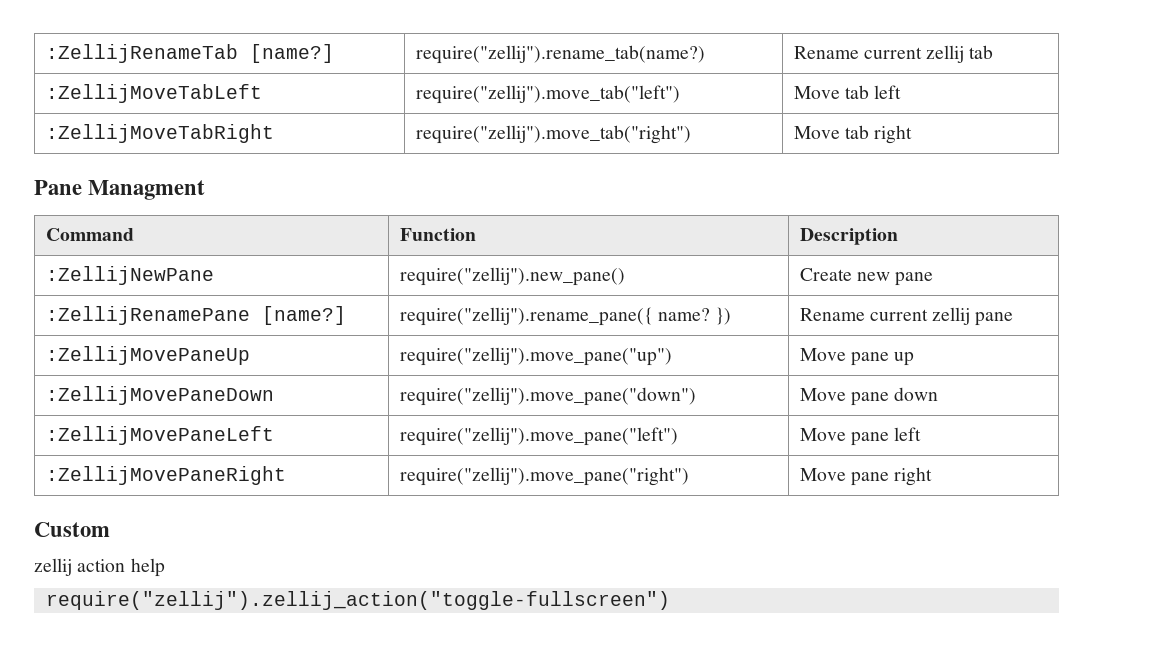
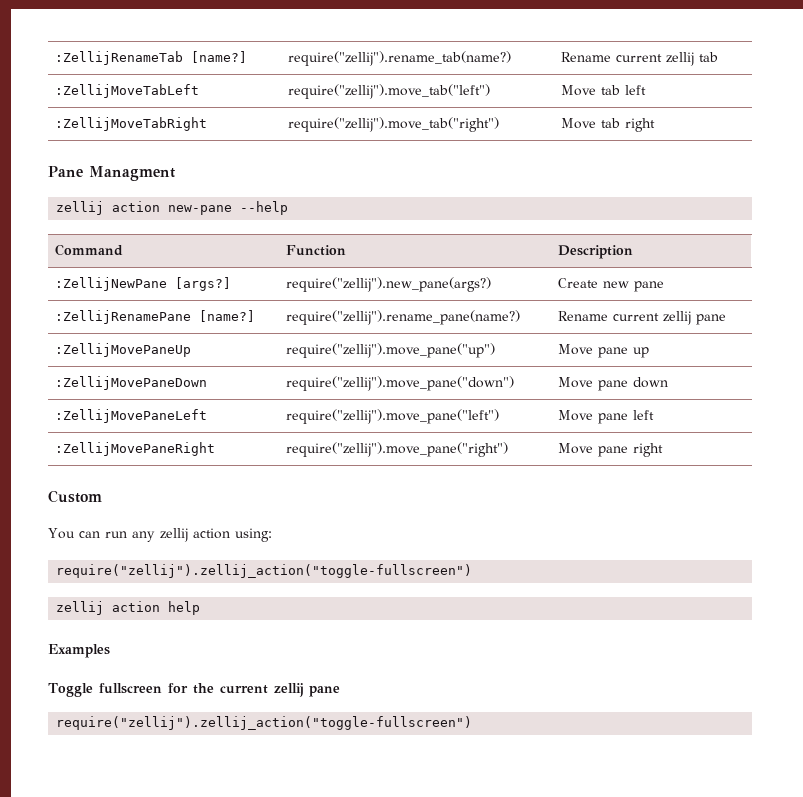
+ zellij action new-pane --help
- :ZellijNewPane | require("zellij").new_pane() | Create new pane
+ :ZellijNewPane [args?] | require("zellij").new_pane(args?) | Create new pane
- :ZellijRenamePane [name?] | require("zellij").rename_pane({ name? }) | Rename current zellij pane
+ :ZellijRenamePane [name?] | require("zellij").rename_pane(name?) | Rename current zellij pane
+ You can run any zellij action using:
+ require("zellij").zellij_action("toggle-fullscreen")
  zellij action help
+ Examples
+ Toggle fullscreen for the current zellij pane

